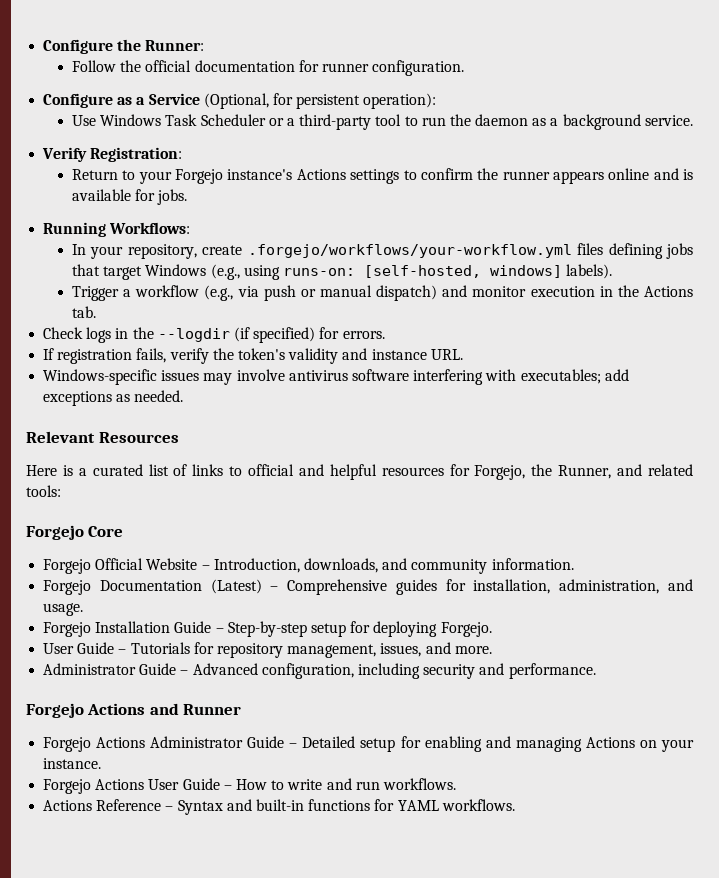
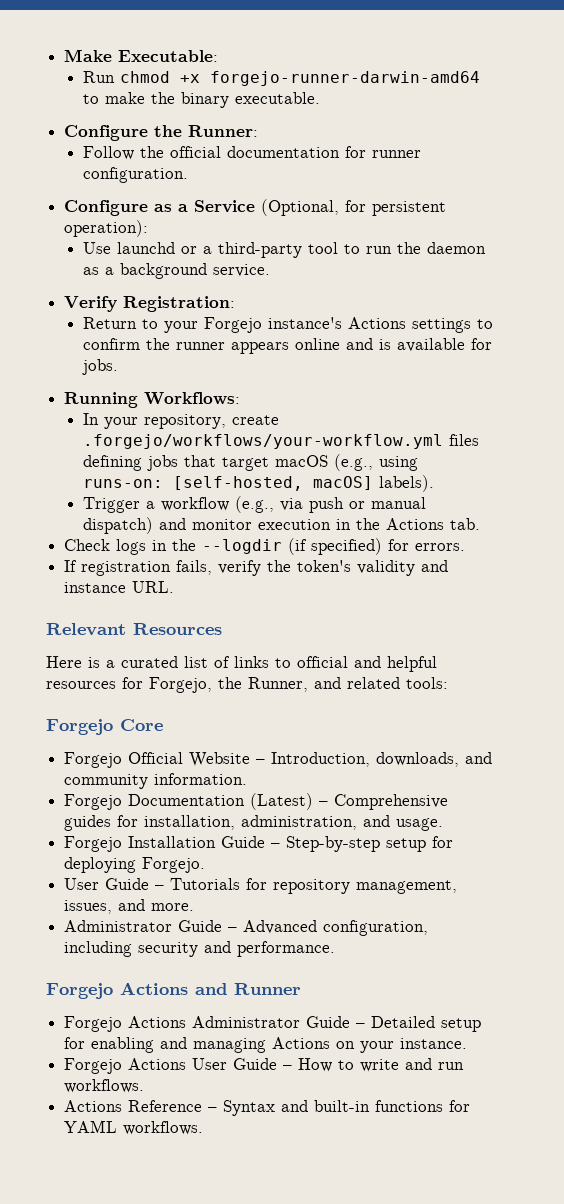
+ Make Executable:
+ Run chmod +x forgejo-runner-darwin-amd64 to make the binary executable.
- Use Windows Task Scheduler or a third-party tool to run the daemon as a background service.
+ Use launchd or a third-party tool to run the daemon as a background service.
- In your repository, create .forgejo/workflows/your-workflow.yml files defining jobs that target Windows (e.g., using runs-on: [self-hosted, windows] labels).
+ In your repository, create .forgejo/workflows/your-workflow.yml files defining jobs that target macOS (e.g., using runs-on: [self-hosted, macOS] labels).
- Windows-specific issues may involve antivirus software interfering with executables; add exceptions as needed.

